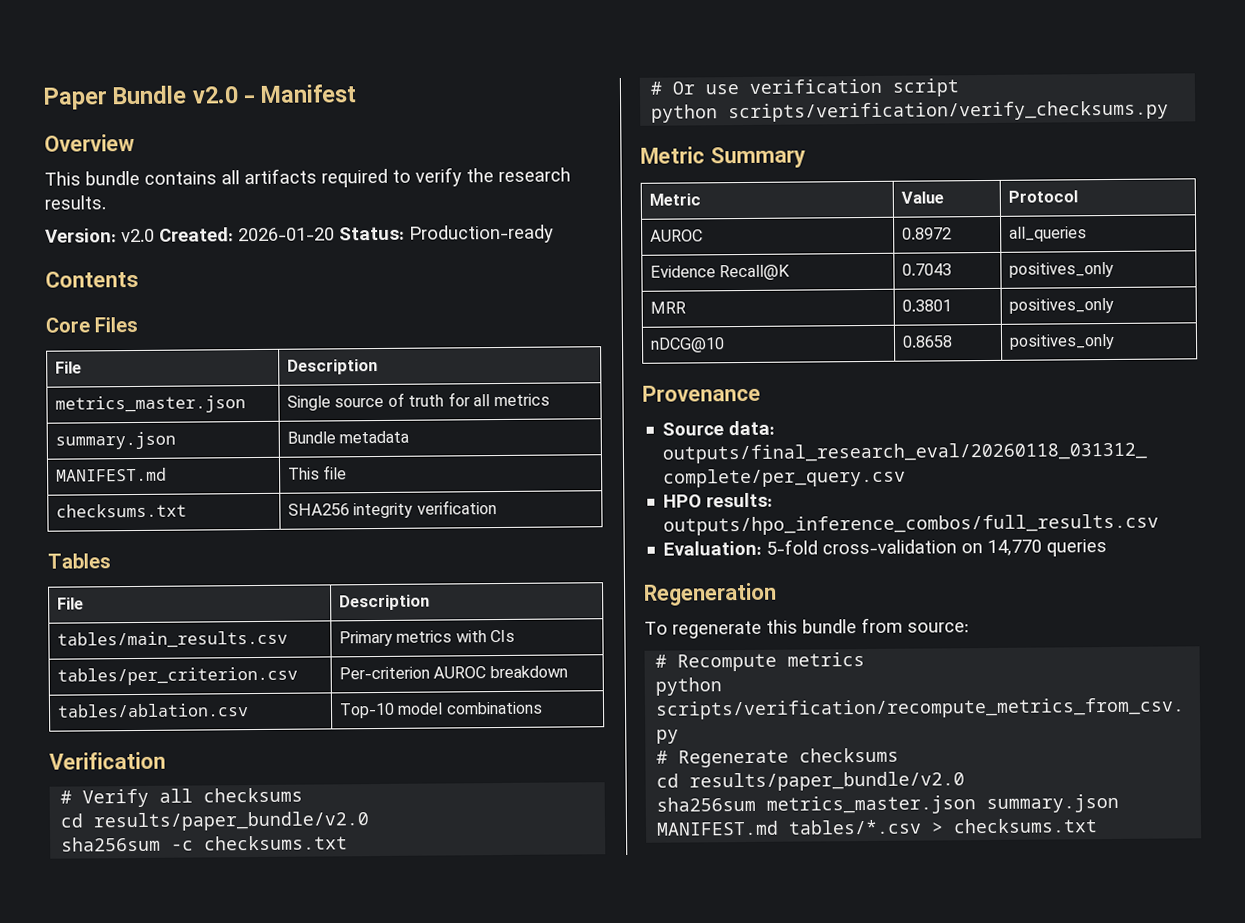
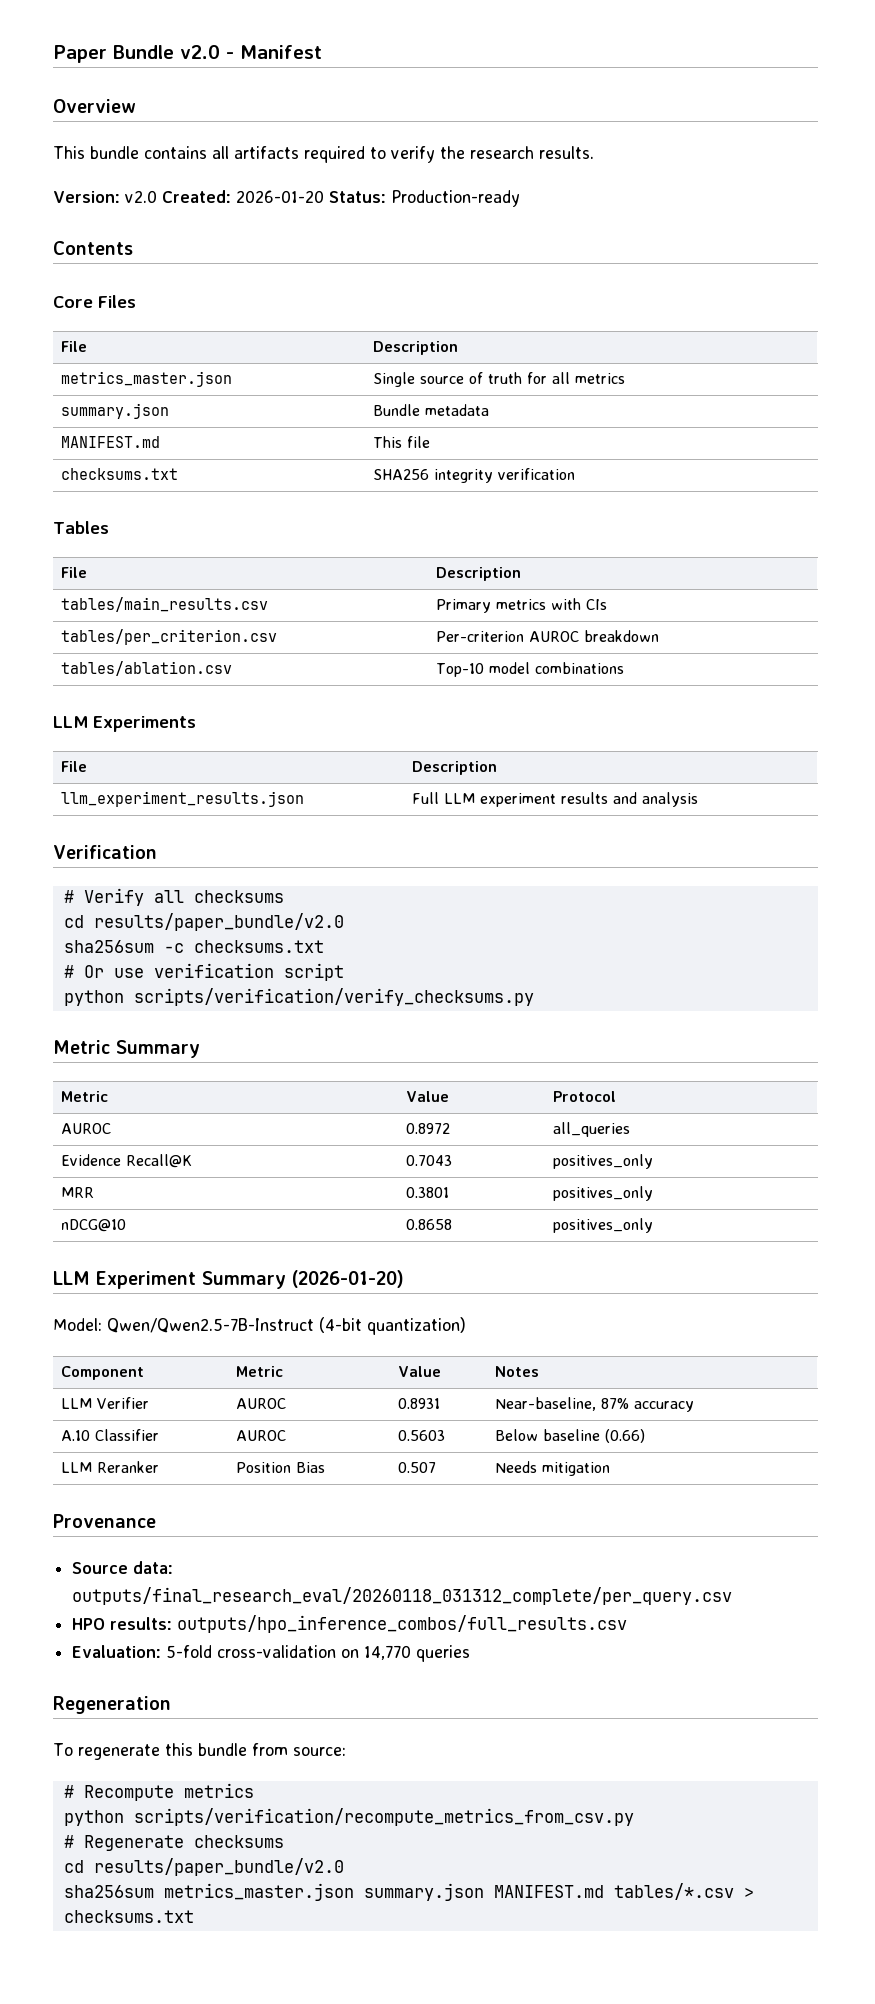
+ LLM Experiments
+ File | Description
+ llm_experiment_results.json | Full LLM experiment results and analysis
+ LLM Experiment Summary (2026-01-20)
+ Model: Qwen/Qwen2.5-7B-Instruct (4-bit quantization)
+ Component | Metric | Value | Notes
+ LLM Verifier | AUROC | 0.8931 | Near-baseline, 87% accuracy
+ A.10 Classifier | AUROC | 0.5603 | Below baseline (0.66)
+ LLM Reranker | Position Bias | 0.507 | Needs mitigation

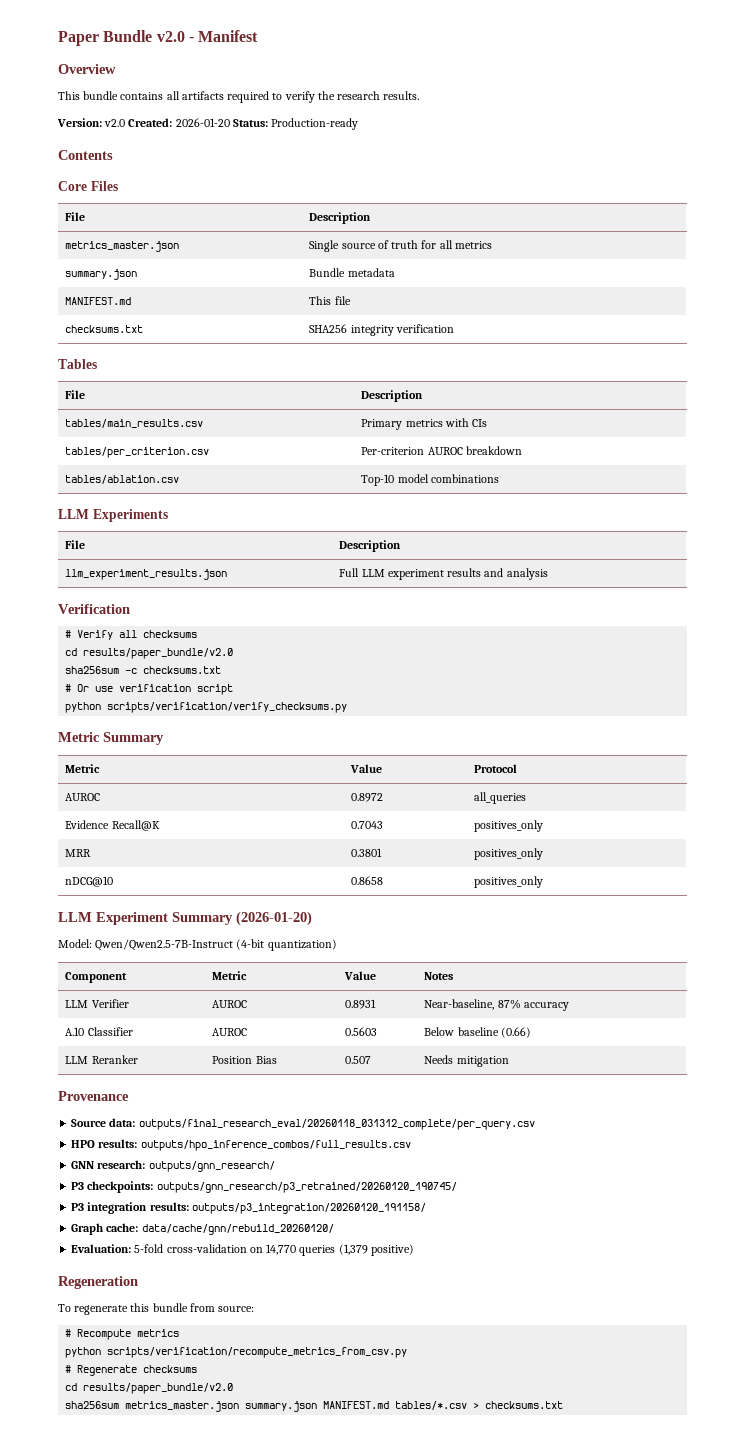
+ GNN research: outputs/gnn_research/
+ P3 checkpoints: outputs/gnn_research/p3_retrained/20260120_190745/
+ P3 integration results: outputs/p3_integration/20260120_191158/
+ Graph cache: data/cache/gnn/rebuild_20260120/
- Evaluation: 5-fold cross-validation on 14,770 queries
+ Evaluation: 5-fold cross-validation on 14,770 queries (1,379 positive)

